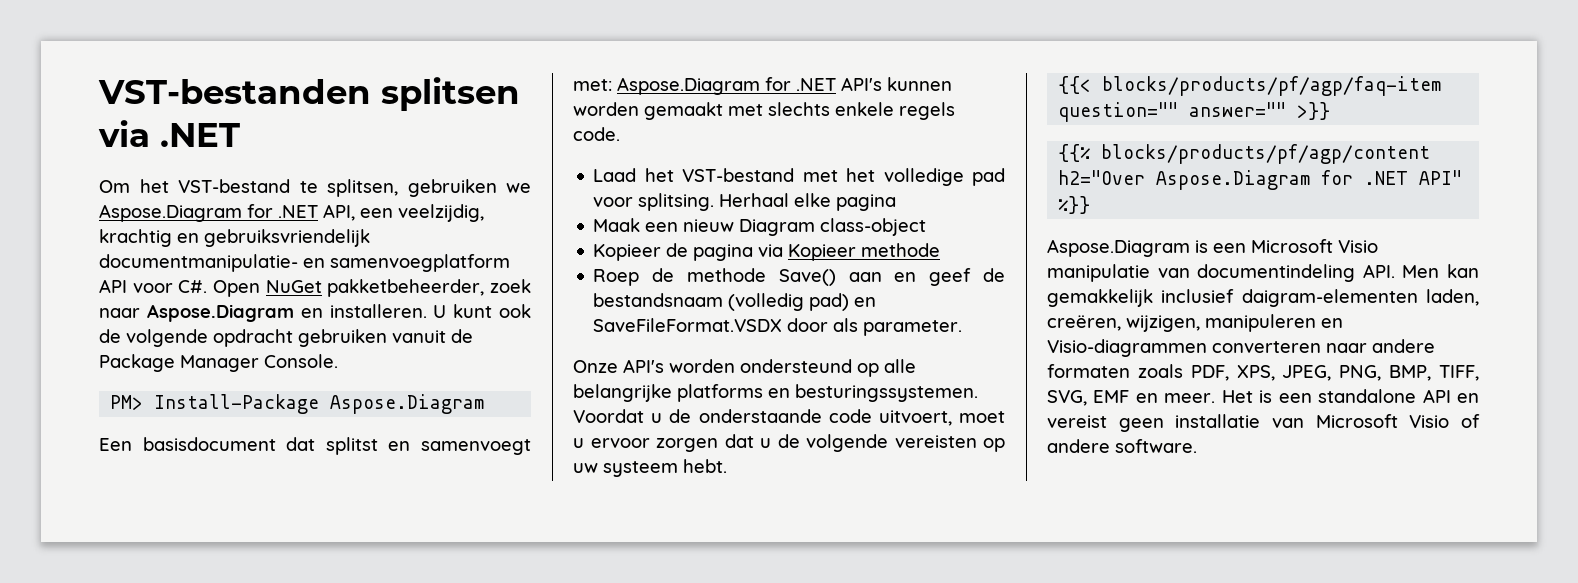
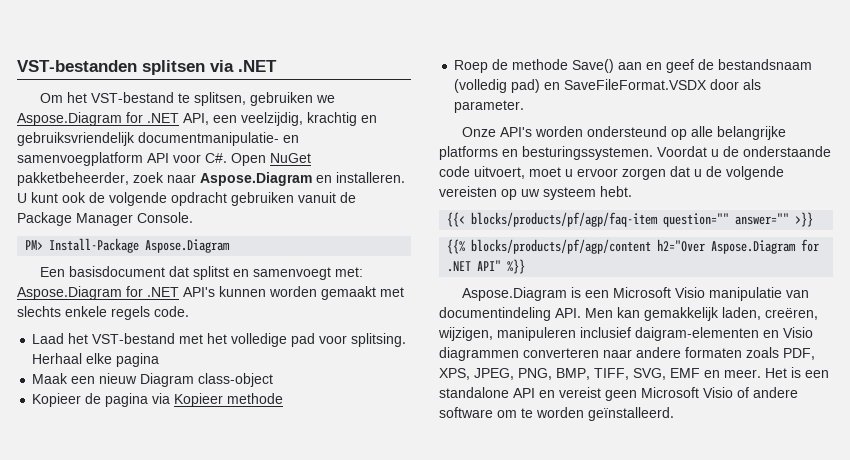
- Aspose.Diagram is een Microsoft Visio manipulatie van documentindeling API. Men kan gemakkelijk inclusief daigram-elementen laden, creëren, wijzigen, manipuleren en Visio-diagrammen converteren naar andere formaten zoals PDF, XPS, JPEG, PNG, BMP, TIFF, SVG, EMF en meer.
+ Aspose.Diagram is een Microsoft Visio manipulatie van documentindeling API. Men kan gemakkelijk laden, creëren, wijzigen, manipuleren inclusief daigram-elementen en Visio diagrammen converteren naar andere formaten zoals PDF, XPS, JPEG, PNG, BMP, TIFF, SVG, EMF en meer.
- Het is een standalone API en vereist geen installatie van Microsoft Visio of andere software.
+ Het is een standalone API en vereist geen Microsoft Visio of andere software om te worden geïnstalleerd.

